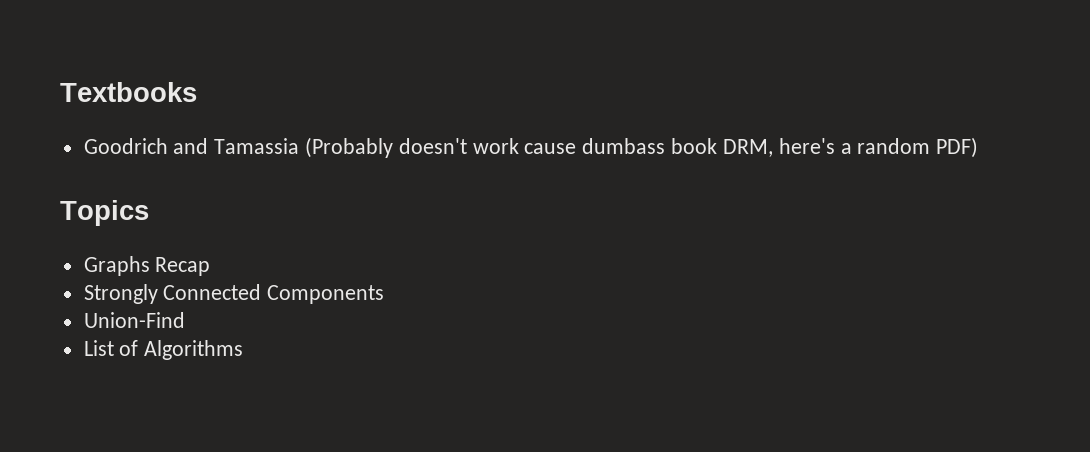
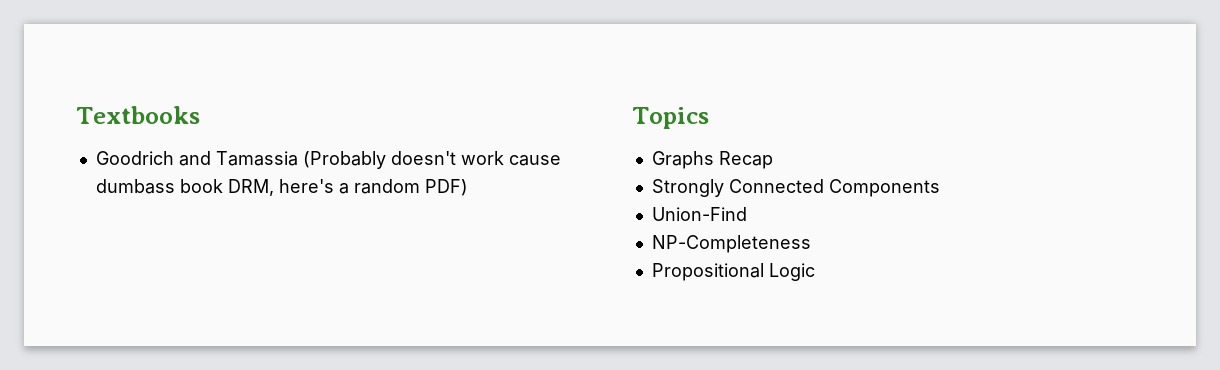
- List of Algorithms
+ NP-Completeness
+ Propositional Logic

